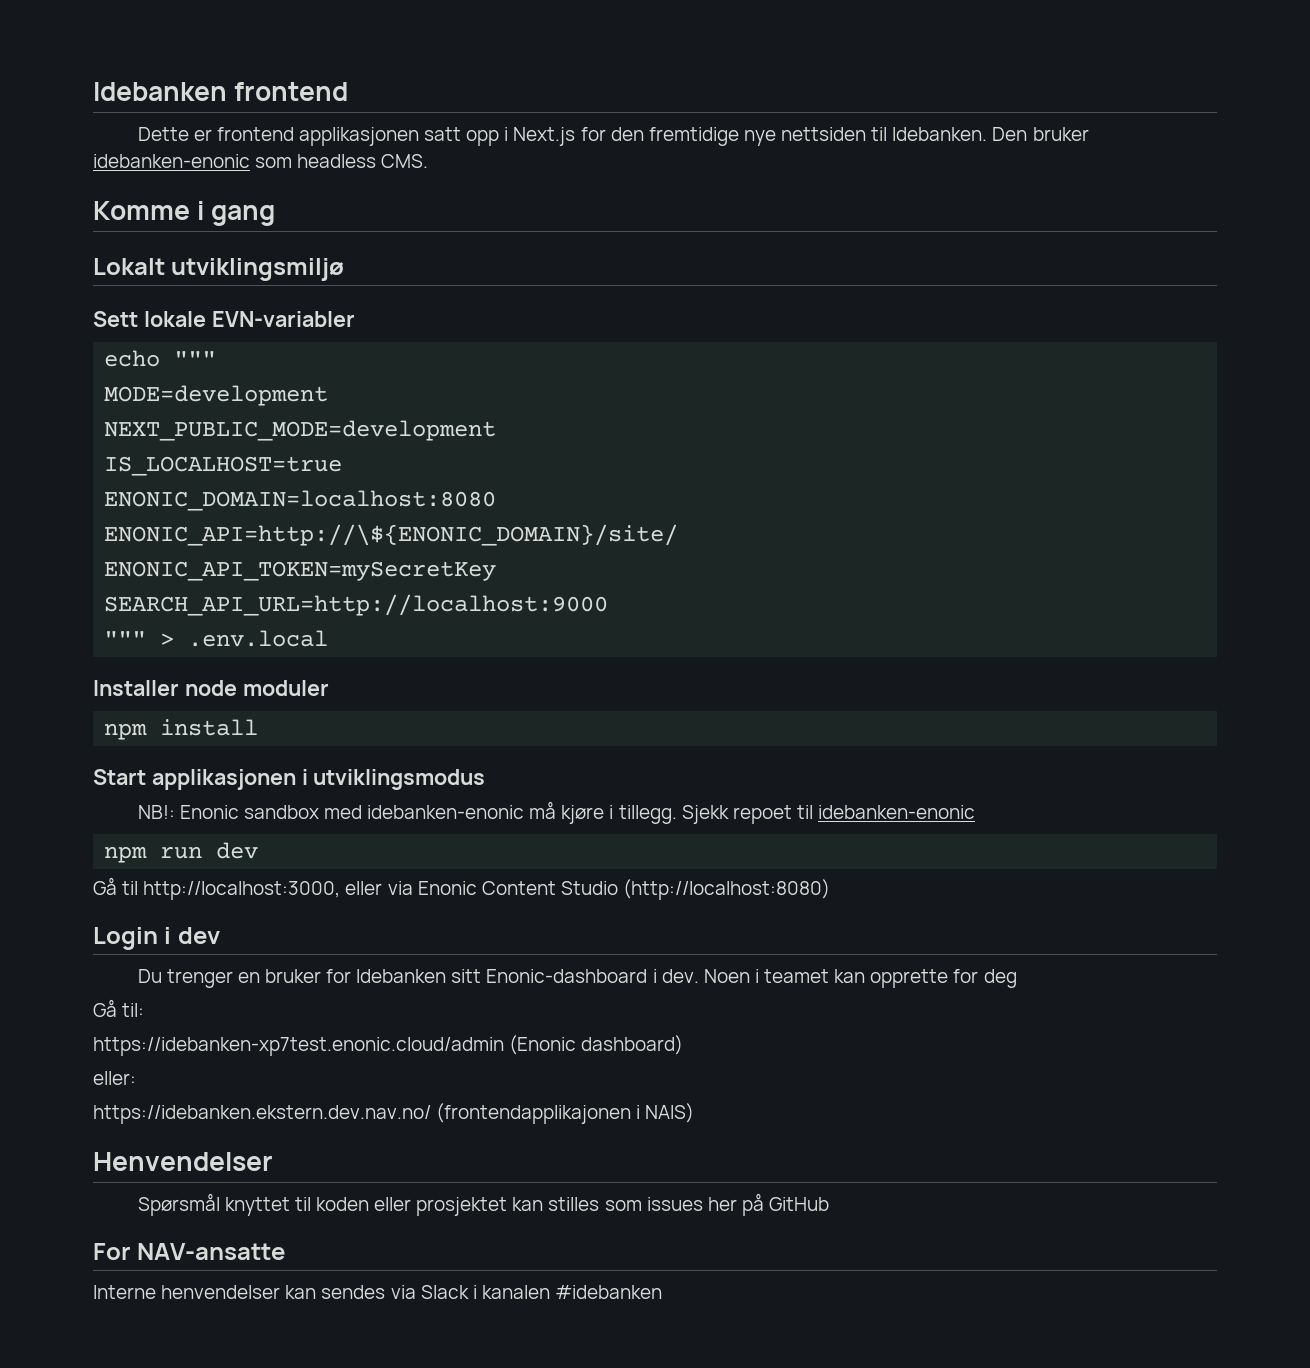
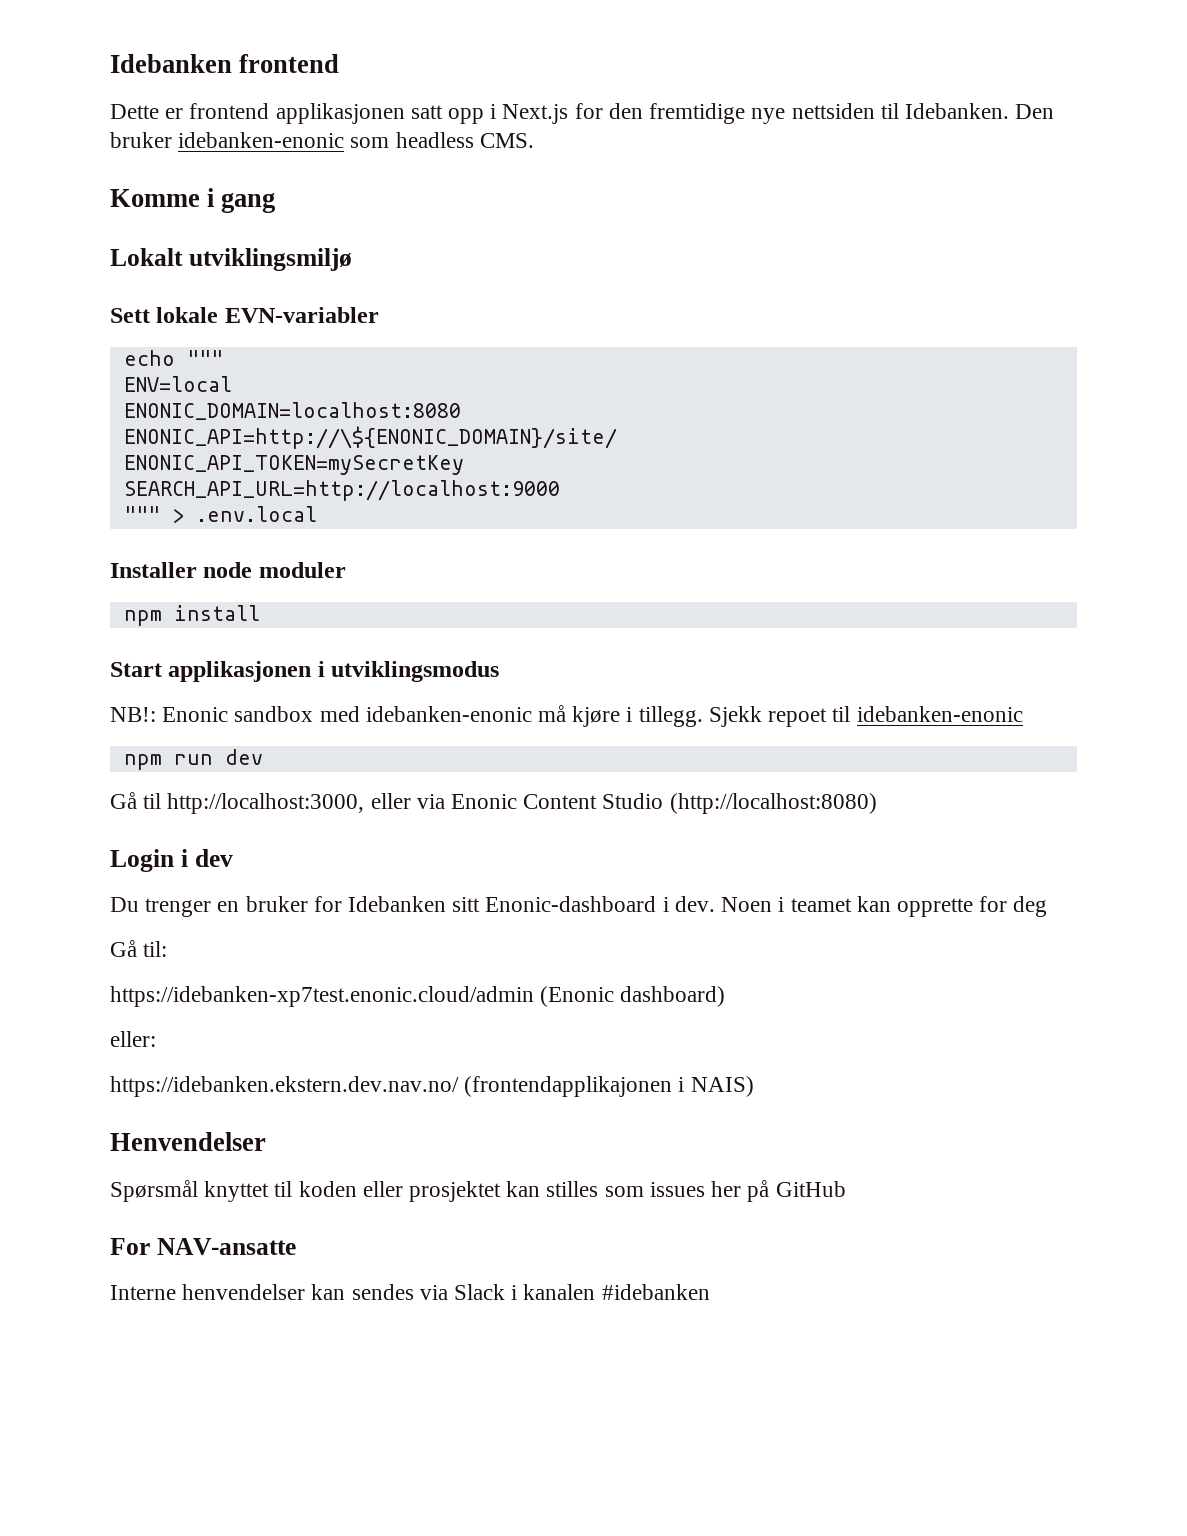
- MODE=development
- NEXT_PUBLIC_MODE=development
- IS_LOCALHOST=true
+ ENV=local

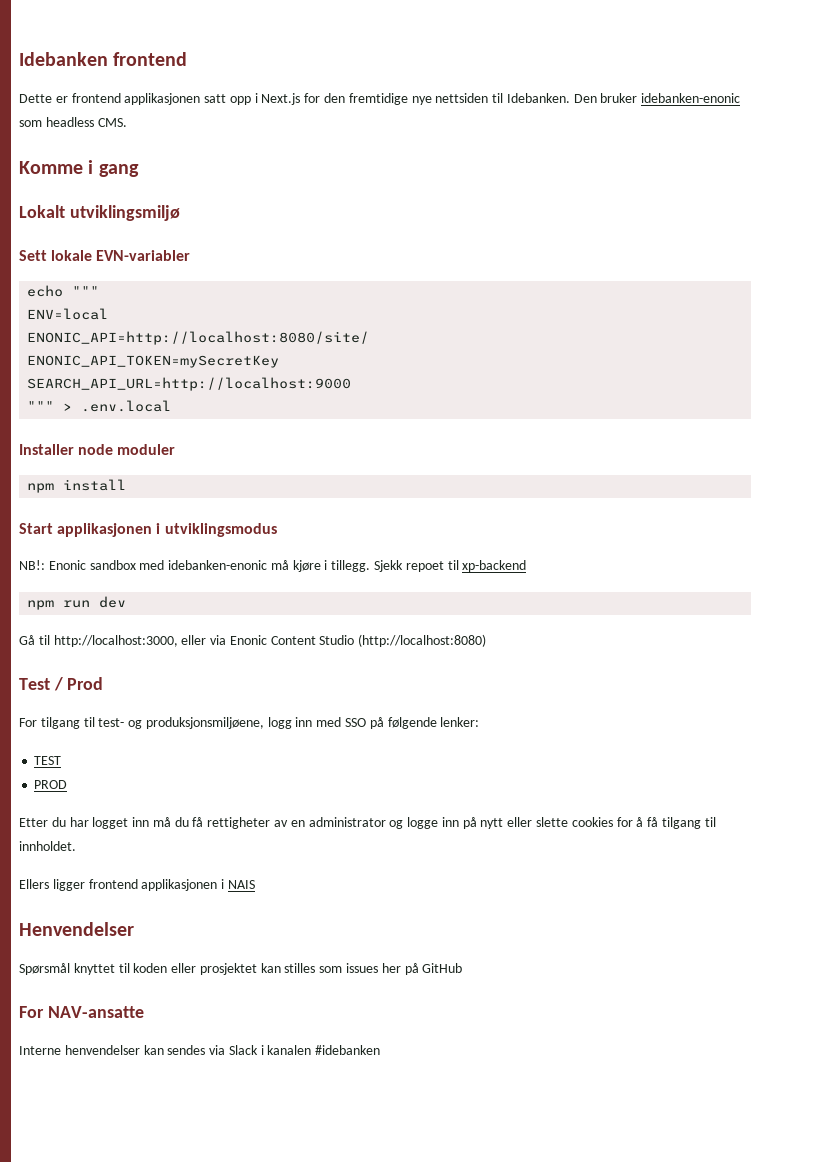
- ENONIC_DOMAIN=localhost:8080
- ENONIC_API=http://\${ENONIC_DOMAIN}/site/
+ ENONIC_API=http://localhost:8080/site/
- Sjekk repoet til idebanken-enonic
+ Sjekk repoet til xp-backend
- Login i dev
- Du trenger en bruker for Idebanken sitt Enonic-dashboard i dev. Noen i teamet kan opprette for deg
- Gå til:
- https://idebanken-xp7test.enonic.cloud/admin (Enonic dashboard)
- eller:
- https://idebanken.ekstern.dev.nav.no/ (frontendapplikajonen i NAIS)
+ Test / Prod
+ For tilgang til test- og produksjonsmiljøene, logg inn med SSO på følgende lenker:
+ TEST
+ PROD
+ Etter du har logget inn må du få rettigheter av en administrator og logge inn på nytt eller slette cookies for å få tilgang til innholdet.
+ Ellers ligger frontend applikasjonen i NAIS

